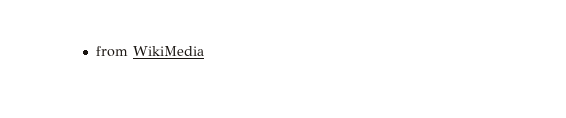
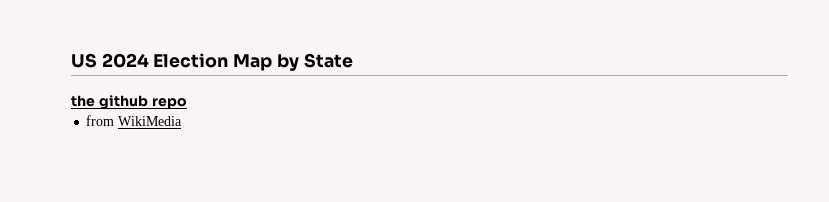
+ US 2024 Election Map by State
+ the github repo

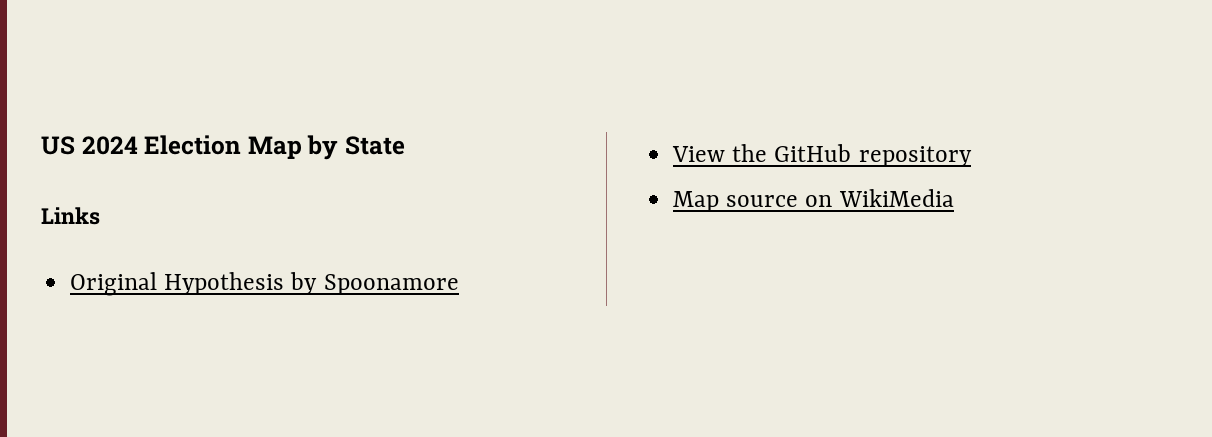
- the github repo
- from WikiMedia
+ Links
+ Original Hypothesis by Spoonamore
+ View the GitHub repository
+ Map source on WikiMedia

